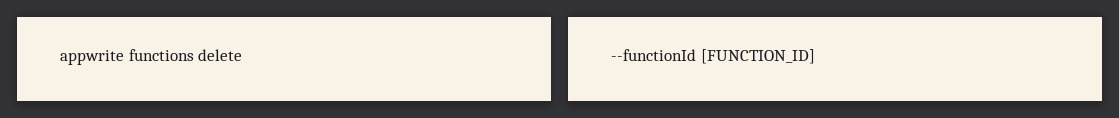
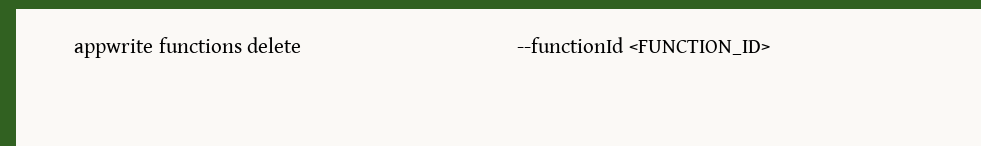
- --functionId [FUNCTION_ID]
+ --functionId <FUNCTION_ID>

